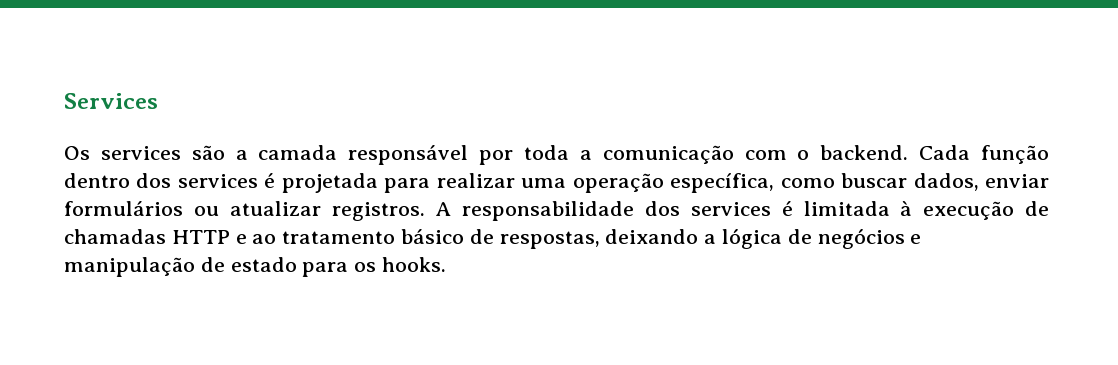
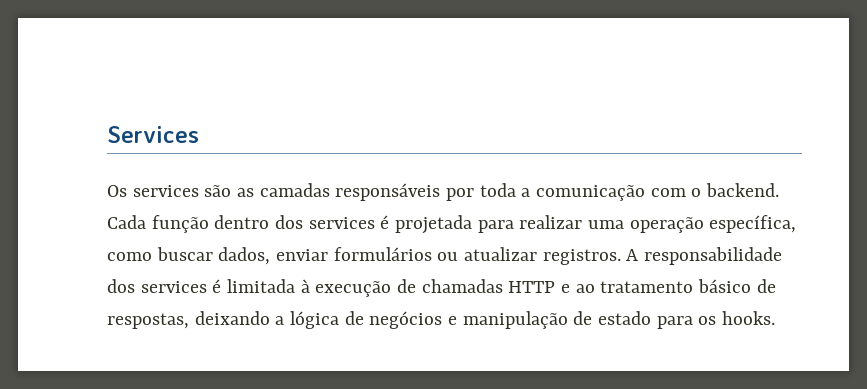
- Os services são a camada responsável por toda a comunicação com o backend.
+ Os services são as camadas responsáveis por toda a comunicação com o backend.

